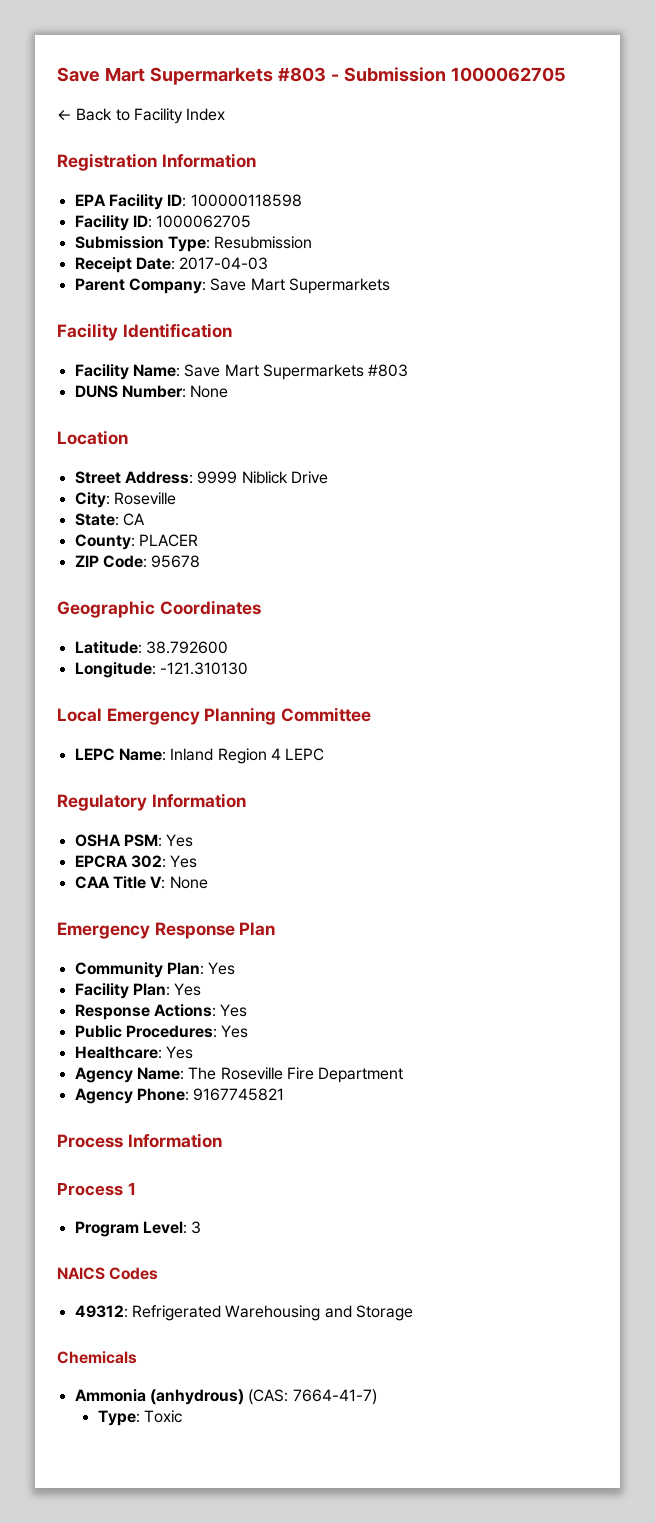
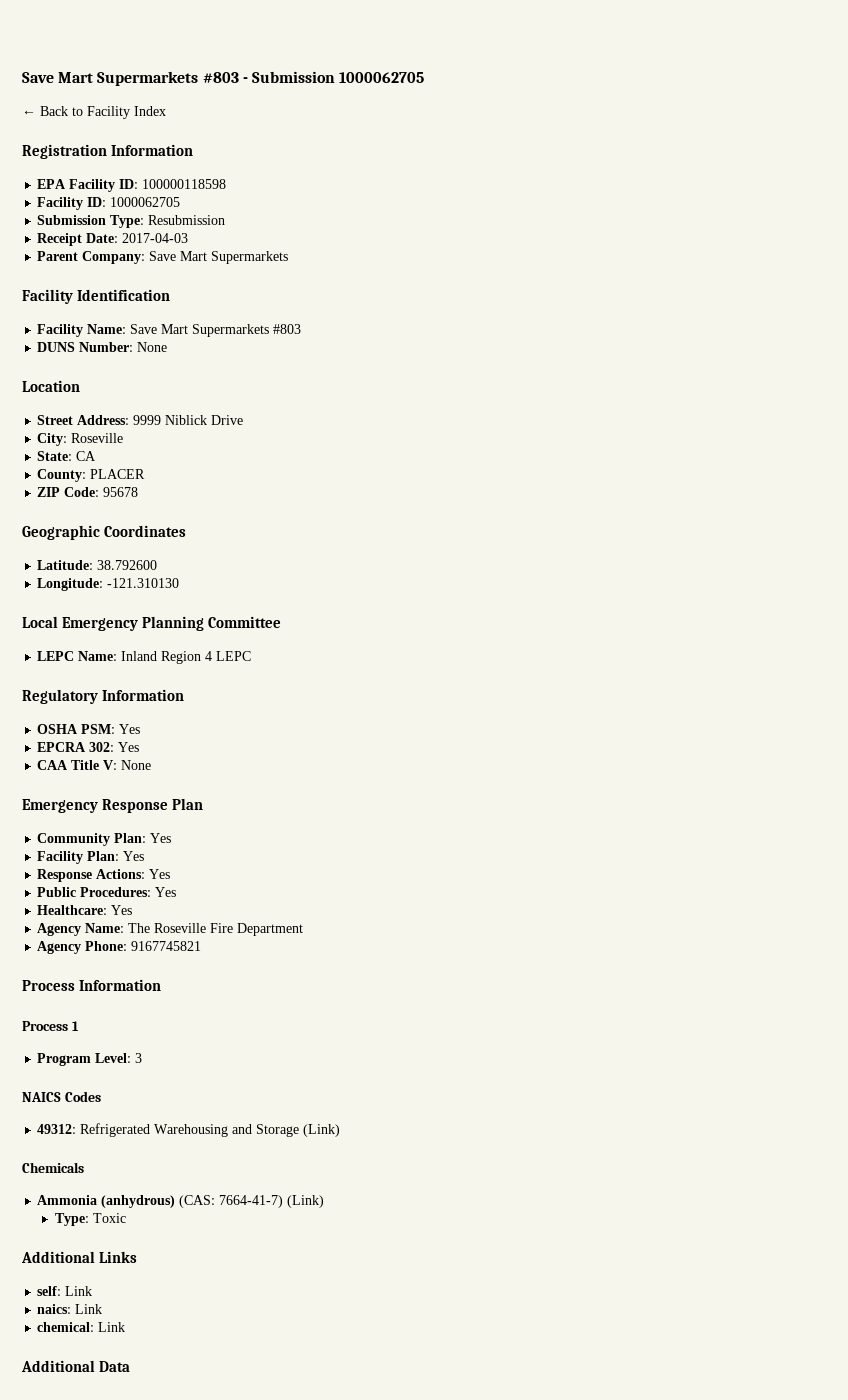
- 49312: Refrigerated Warehousing and Storage
+ 49312: Refrigerated Warehousing and Storage (Link)
- Ammonia (anhydrous) (CAS: 7664-41-7)
+ Ammonia (anhydrous) (CAS: 7664-41-7) (Link)
+ Additional Links
+ self: Link
+ naics: Link
+ chemical: Link
+ Additional Data

